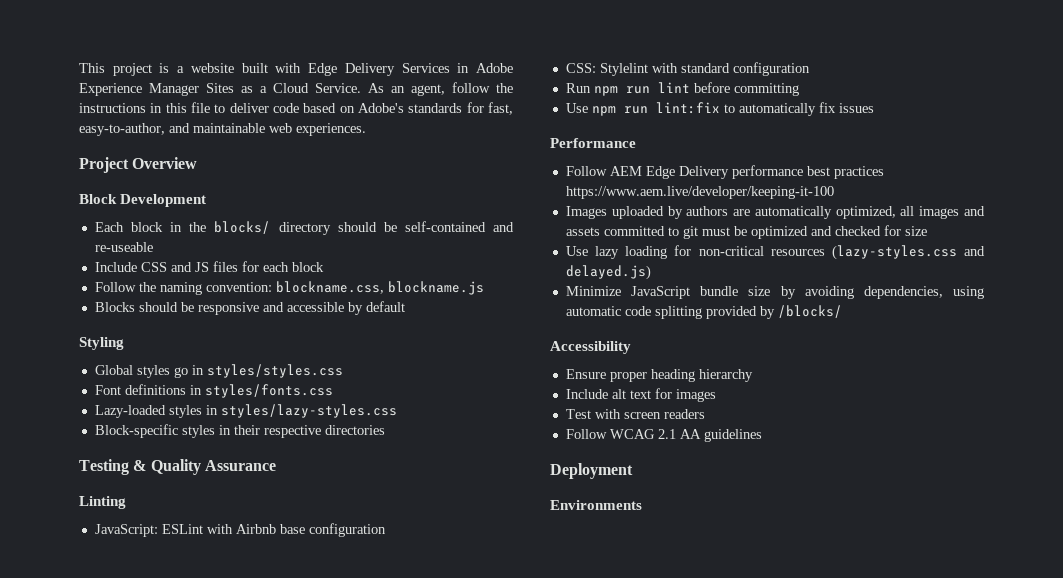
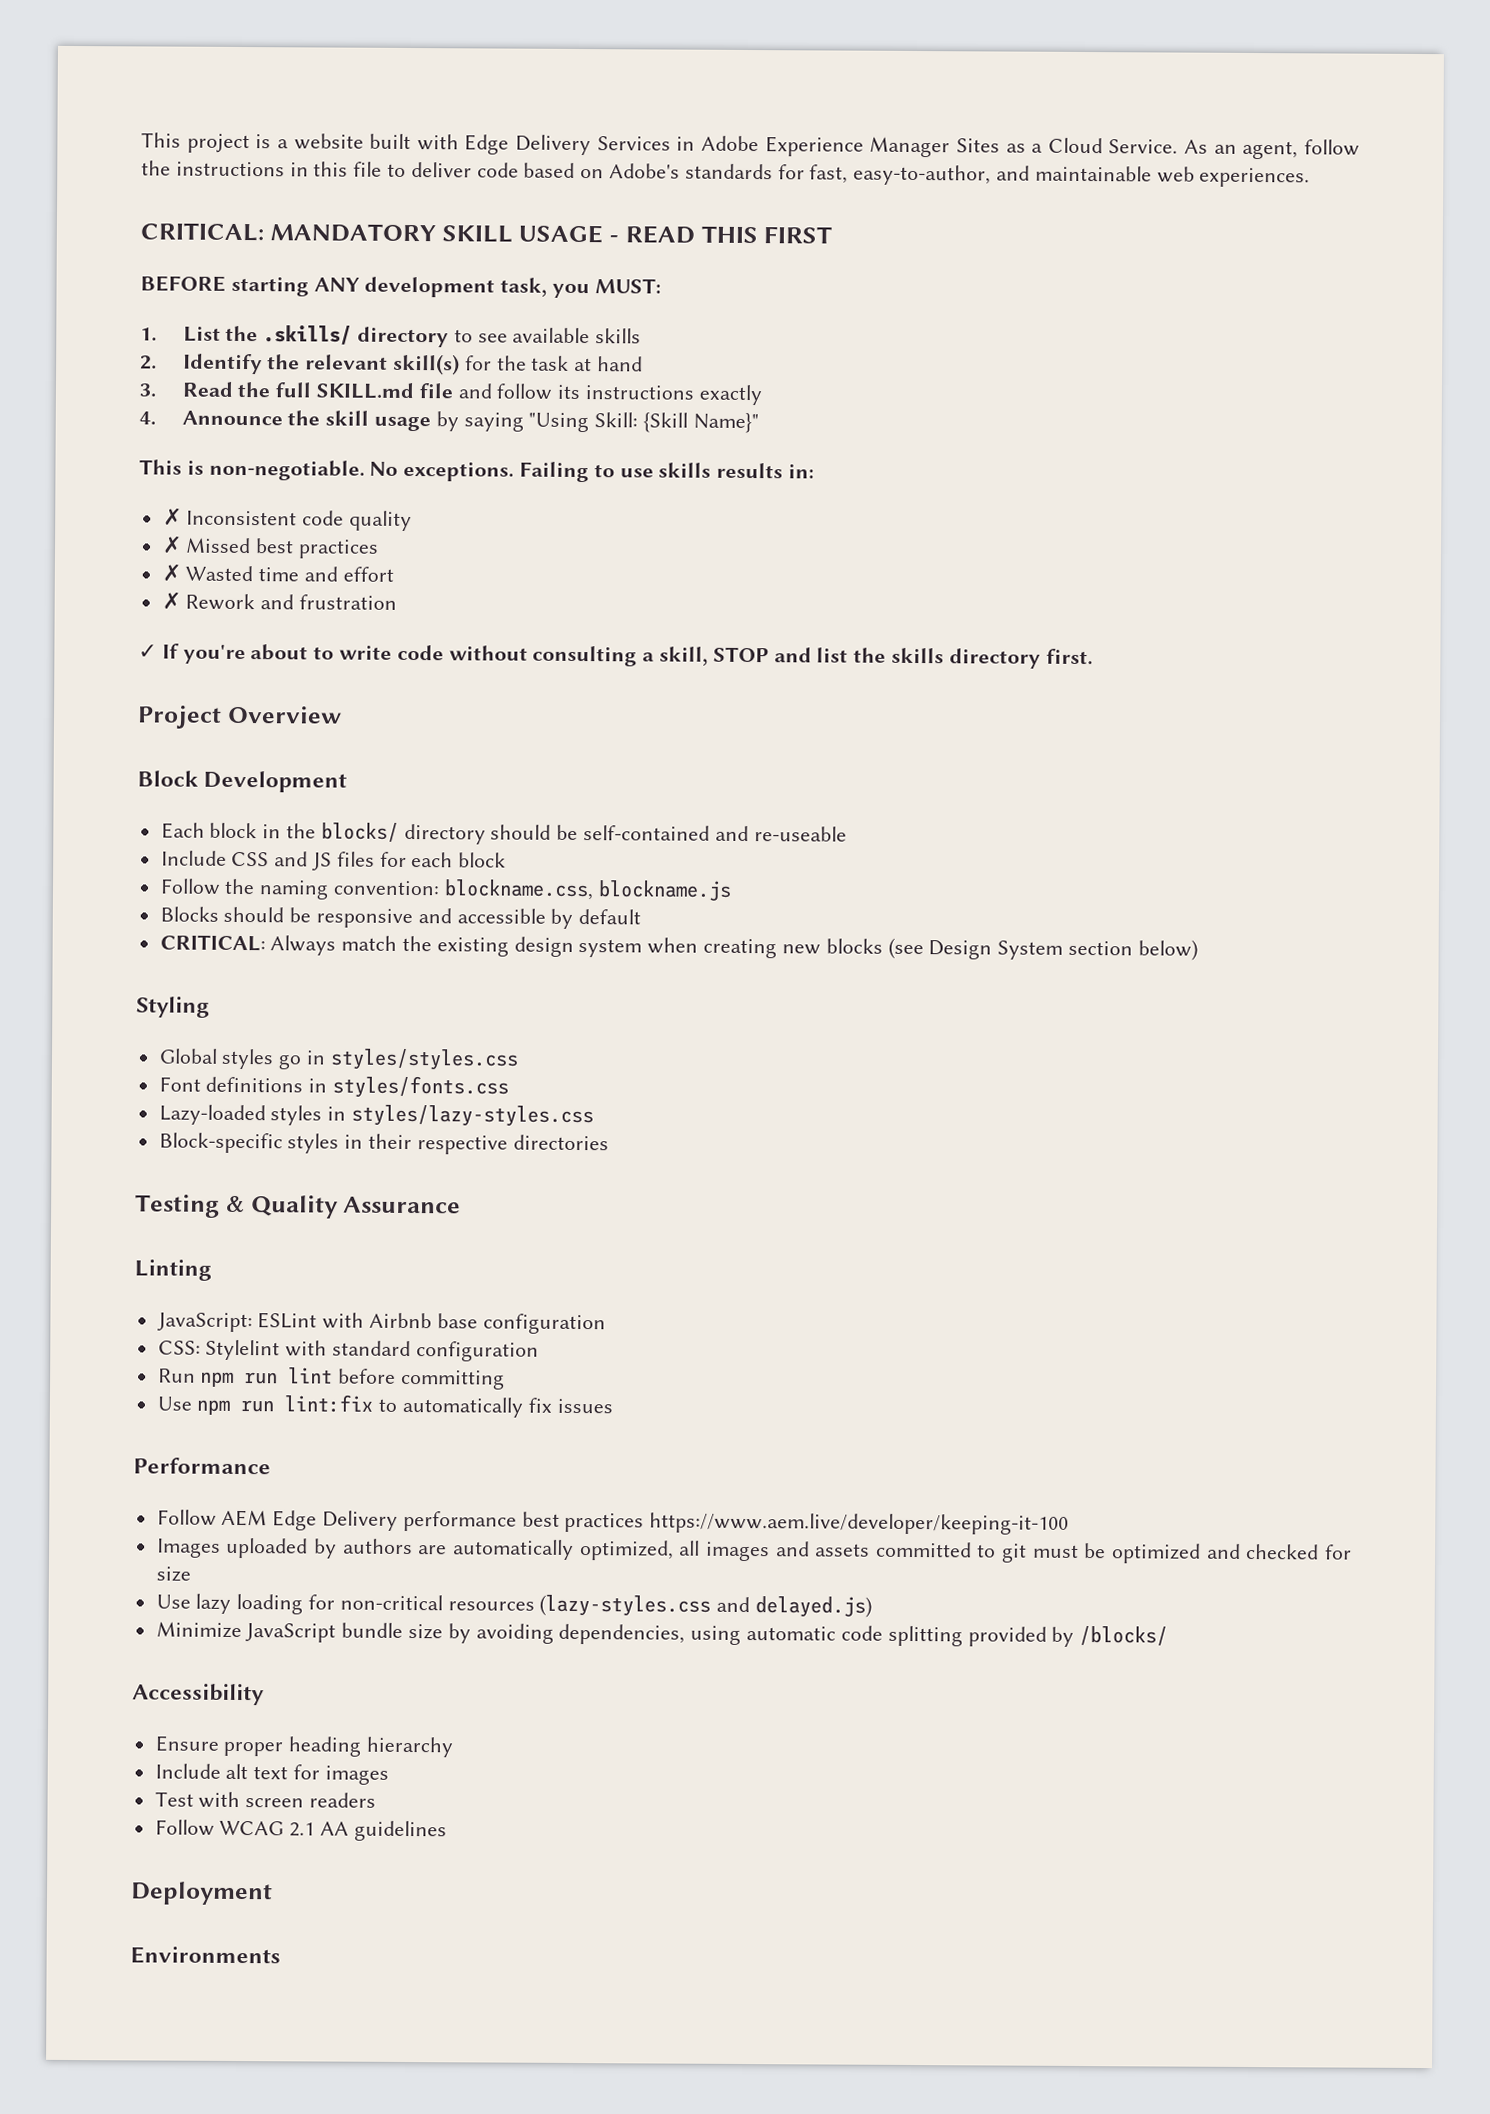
+ CRITICAL: MANDATORY SKILL USAGE - READ THIS FIRST
+ BEFORE starting ANY development task, you MUST:
+ 1. List the .skills/ directory to see available skills
+ 2. Identify the relevant skill(s) for the task at hand
+ 3. Read the full SKILL.md file and follow its instructions exactly
+ 4. Announce the skill usage by saying "Using Skill: {Skill Name}"
+ This is non-negotiable. No exceptions. Failing to use skills results in:
+ ✗ Inconsistent code quality
+ ✗ Missed best practices
+ ✗ Wasted time and effort
+ ✗ Rework and frustration
+ ✓ If you're about to write code without consulting a skill, STOP and list the skills directory first.
+ CRITICAL: Always match the existing design system when creating new blocks (see Design System section below)

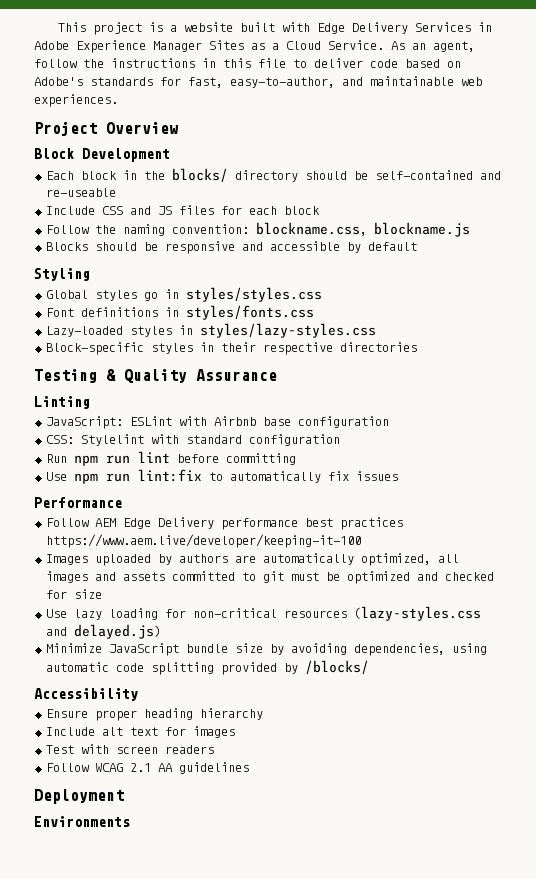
- CRITICAL: MANDATORY SKILL USAGE - READ THIS FIRST
- BEFORE starting ANY development task, you MUST:
- 1. List the .skills/ directory to see available skills
- 2. Identify the relevant skill(s) for the task at hand
- 3. Read the full SKILL.md file and follow its instructions exactly
- 4. Announce the skill usage by saying "Using Skill: {Skill Name}"
- This is non-negotiable. No exceptions. Failing to use skills results in:
- ✗ Inconsistent code quality
- ✗ Missed best practices
- ✗ Wasted time and effort
- ✗ Rework and frustration
- ✓ If you're about to write code without consulting a skill, STOP and list the skills directory first.
- CRITICAL: Always match the existing design system when creating new blocks (see Design System section below)

